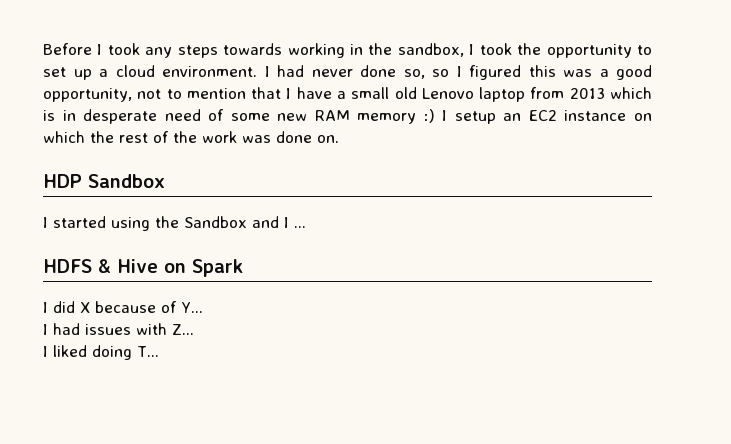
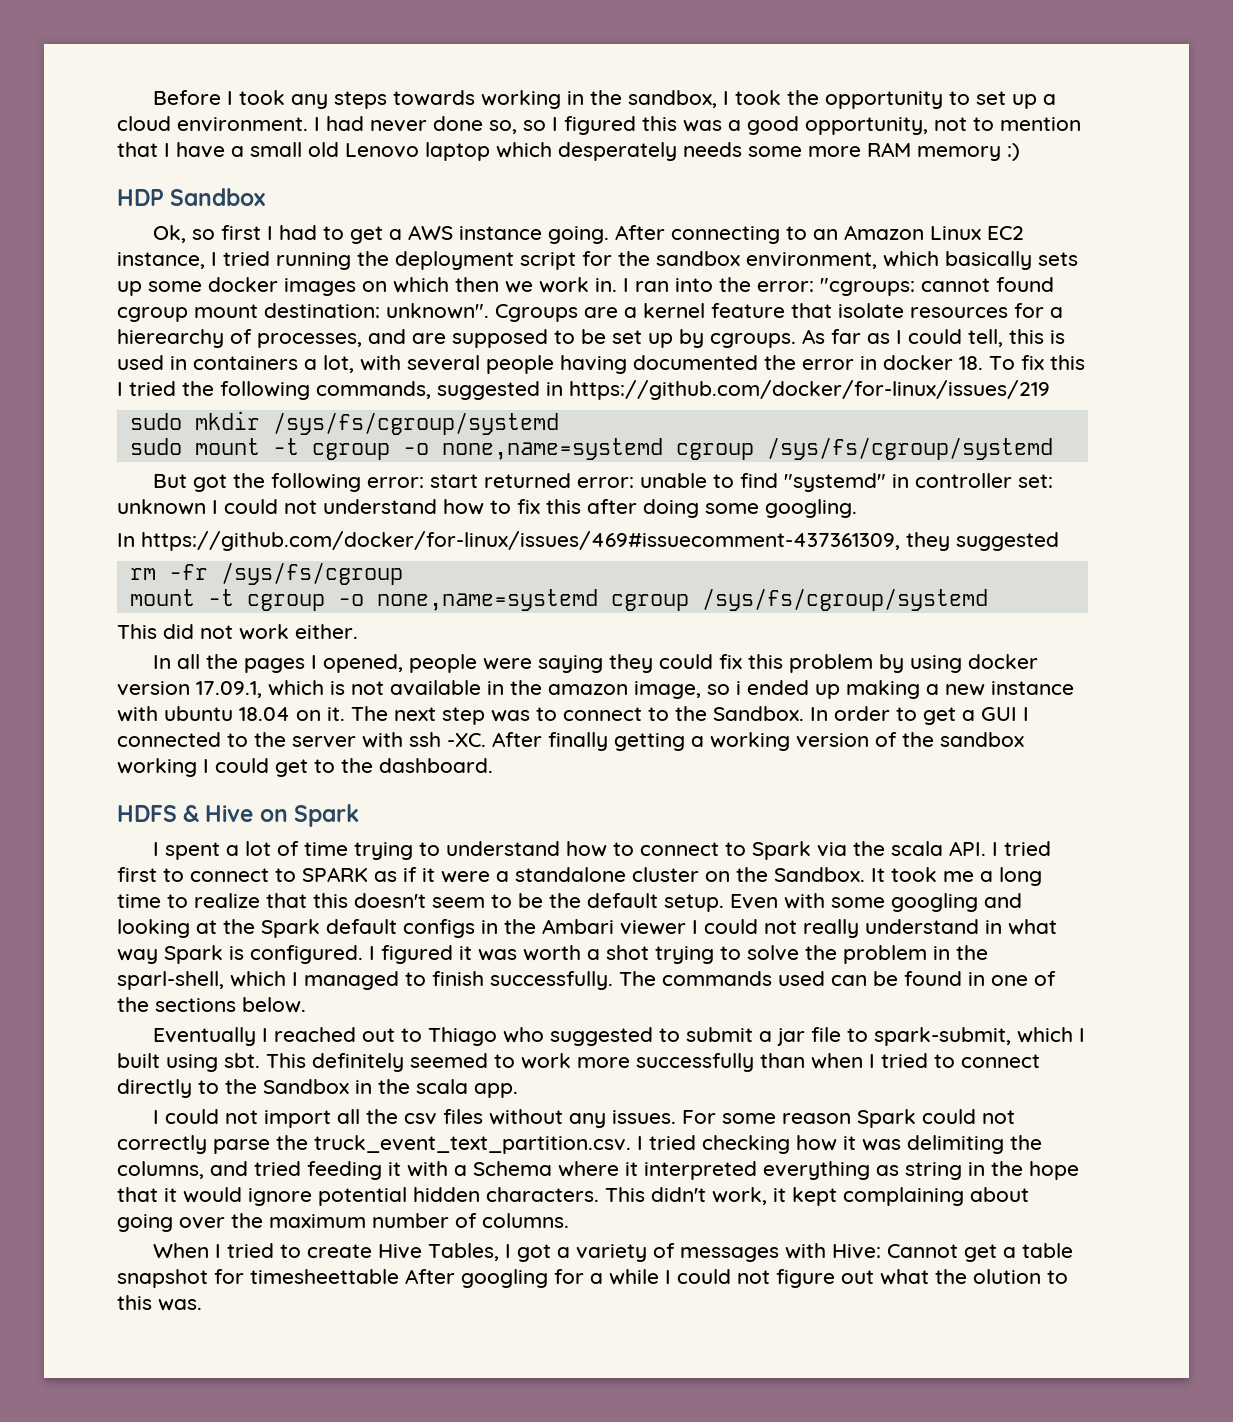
- I had never done so, so I figured this was a good opportunity, not to mention that I have a small old Lenovo laptop from 2013 which is in desperate need of some new RAM memory :) I setup an EC2 instance on which the rest of the work was done on.
+ I had never done so, so I figured this was a good opportunity, not to mention that I have a small old Lenovo laptop which desperately needs some more RAM memory :)
  HDP Sandbox
- I started using the Sandbox and I ...
+ Ok, so first I had to get a AWS instance going. After connecting to an Amazon Linux EC2 instance, I tried running the deployment script for the sandbox environment, which basically sets up some docker images on which then we work in. I ran into the error: "cgroups: cannot found cgroup mount destination: unknown". Cgroups are a kernel feature that isolate resources for a hierearchy of processes, and are supposed to be set up by cgroups. As far as I could tell, this is used in containers a lot, with several people having documented the error in docker 18. To fix this I tried the following commands, suggested in https://github.com/docker/for-linux/issues/219
+ sudo mkdir /sys/fs/cgroup/systemd
+ sudo mount -t cgroup -o none,name=systemd cgroup /sys/fs/cgroup/systemd
+ But got the following error: start returned error: unable to find "systemd" in controller set: unknown I could not understand how to fix this after doing some googling.
+ In https://github.com/docker/for-linux/issues/469#issuecomment-437361309, they suggested
+ rm -fr /sys/fs/cgroup
+ mount -t cgroup -o none,name=systemd cgroup /sys/fs/cgroup/systemd
+ This did not work either.
+ In all the pages I opened, people were saying they could fix this problem by using docker version 17.09.1, which is not available in the amazon image, so i ended up making a new instance with ubuntu 18.04 on it. The next step was to connect to the Sandbox. In order to get a GUI I connected to the server with ssh -XC. After finally getting a working version of the sandbox working I could get to the dashboard.
- I did X because of Y...
- I had issues with Z...
- I liked doing T...
+ I spent a lot of time trying to understand how to connect to Spark via the scala API. I tried first to connect to SPARK as if it were a standalone cluster on the Sandbox. It took me a long time to realize that this doesn't seem to be the default setup. Even with some googling and looking at the Spark default configs in the Ambari viewer I could not really understand in what way Spark is configured. I figured it was worth a shot trying to solve the problem in the sparl-shell, which I managed to finish successfully. The commands used can be found in one of the sections below.
+ Eventually I reached out to Thiago who suggested to submit a jar file to spark-submit, which I built using sbt. This definitely seemed to work more successfully than when I tried to connect directly to the Sandbox in the scala app.
+ I could not import all the csv files without any issues. For some reason Spark could not correctly parse the truck_event_text_partition.csv. I tried checking how it was delimiting the columns, and tried feeding it with a Schema where it interpreted everything as string in the hope that it would ignore potential hidden characters. This didn't work, it kept complaining about going over the maximum number of columns.
+ When I tried to create Hive Tables, I got a variety of messages with Hive: Cannot get a table snapshot for timesheettable After googling for a while I could not figure out what the olution to this was.

